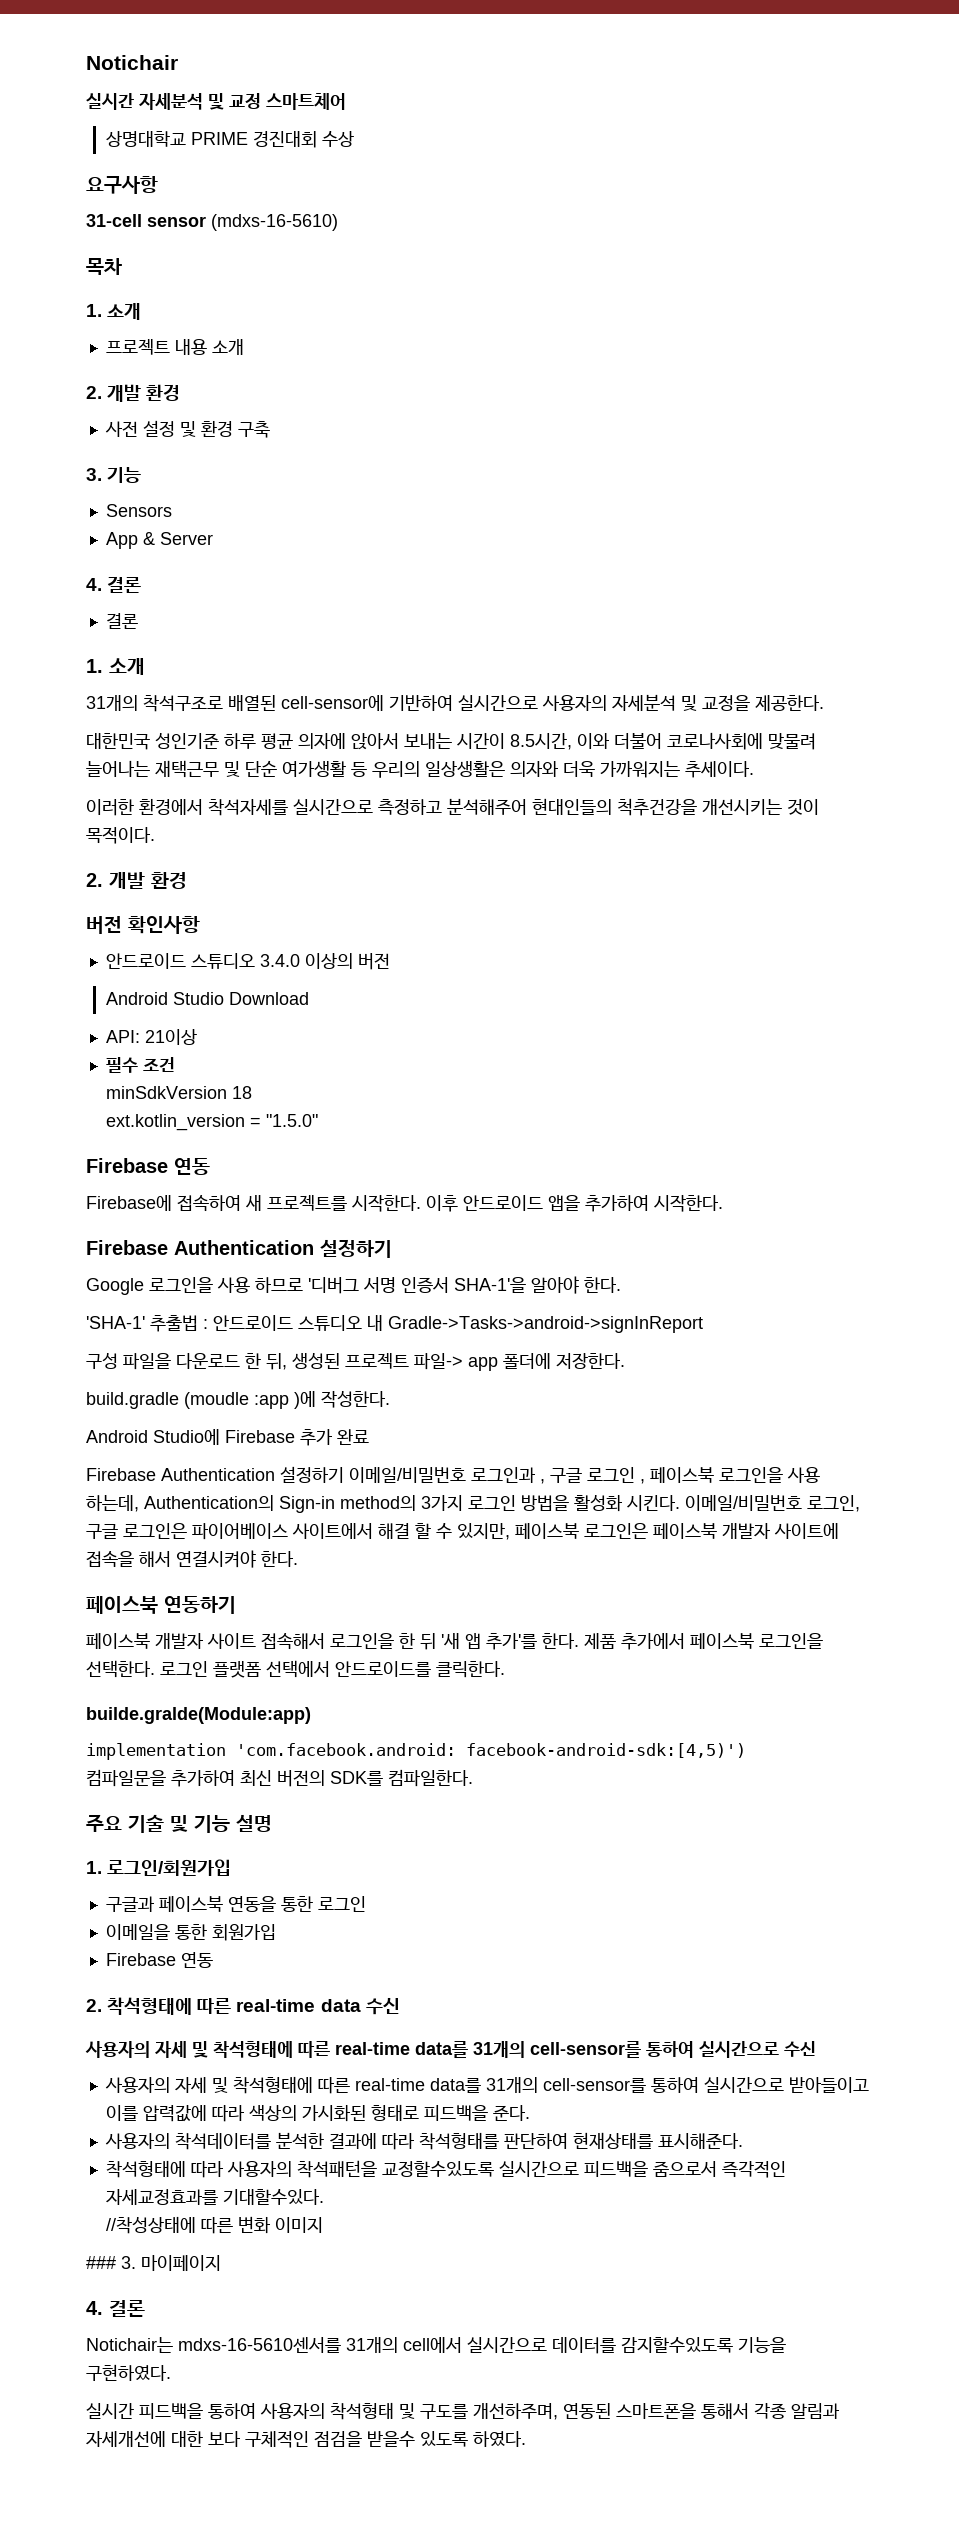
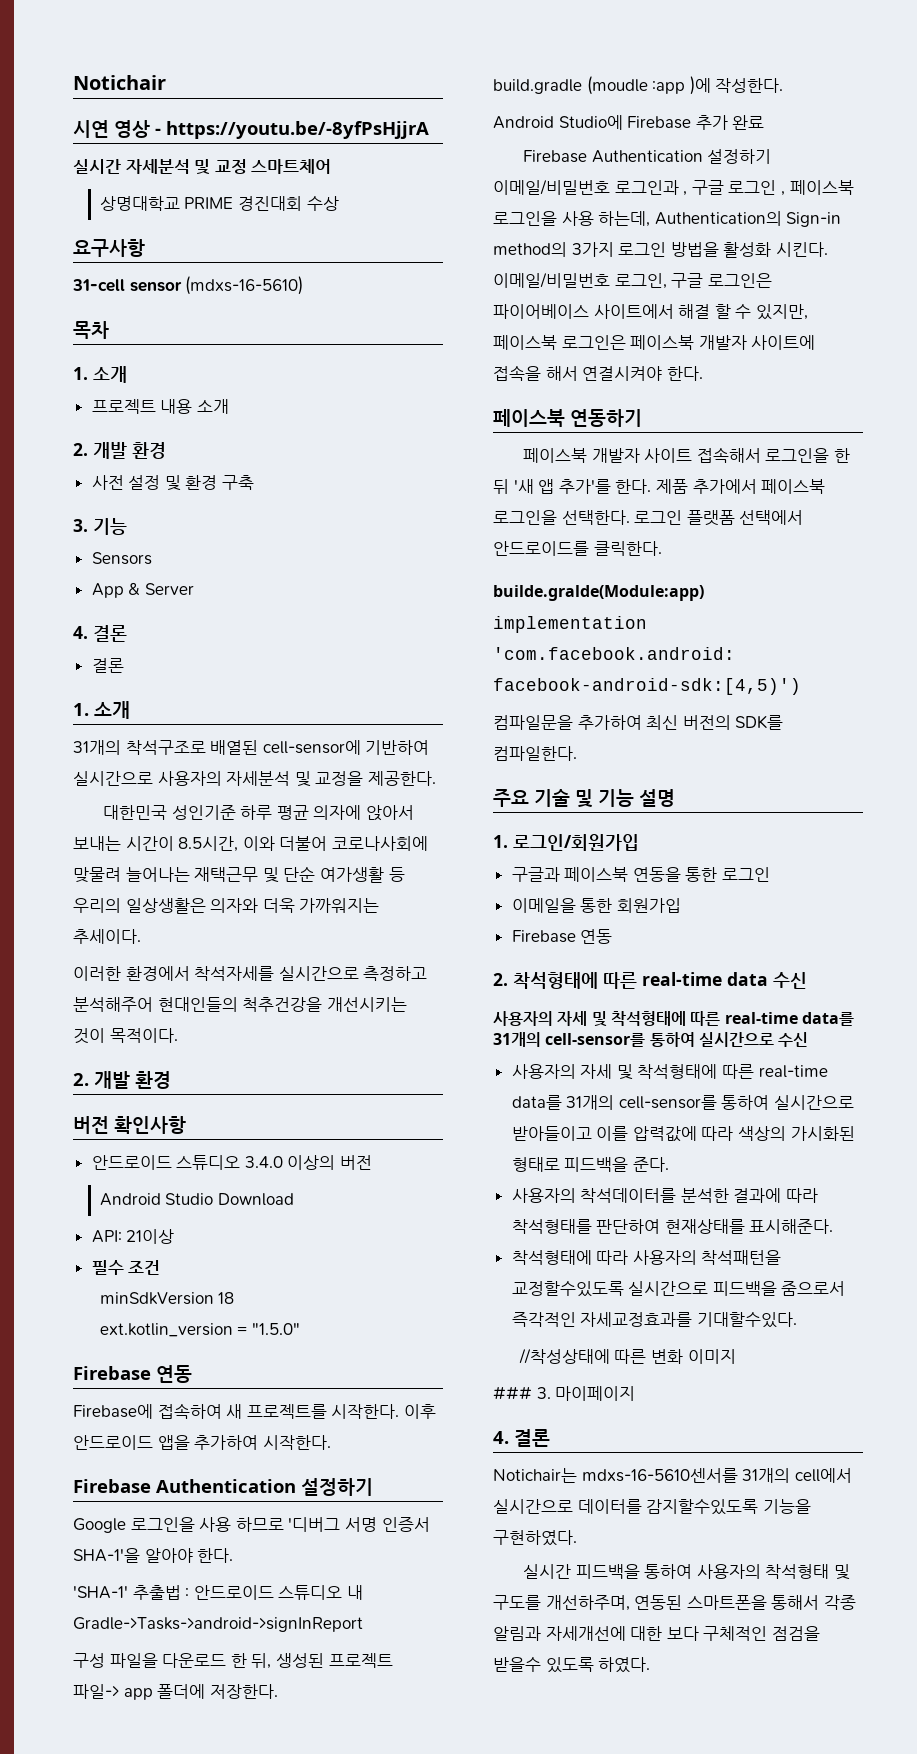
+ 시연 영상 - https://youtu.be/-8yfPsHjjrA

